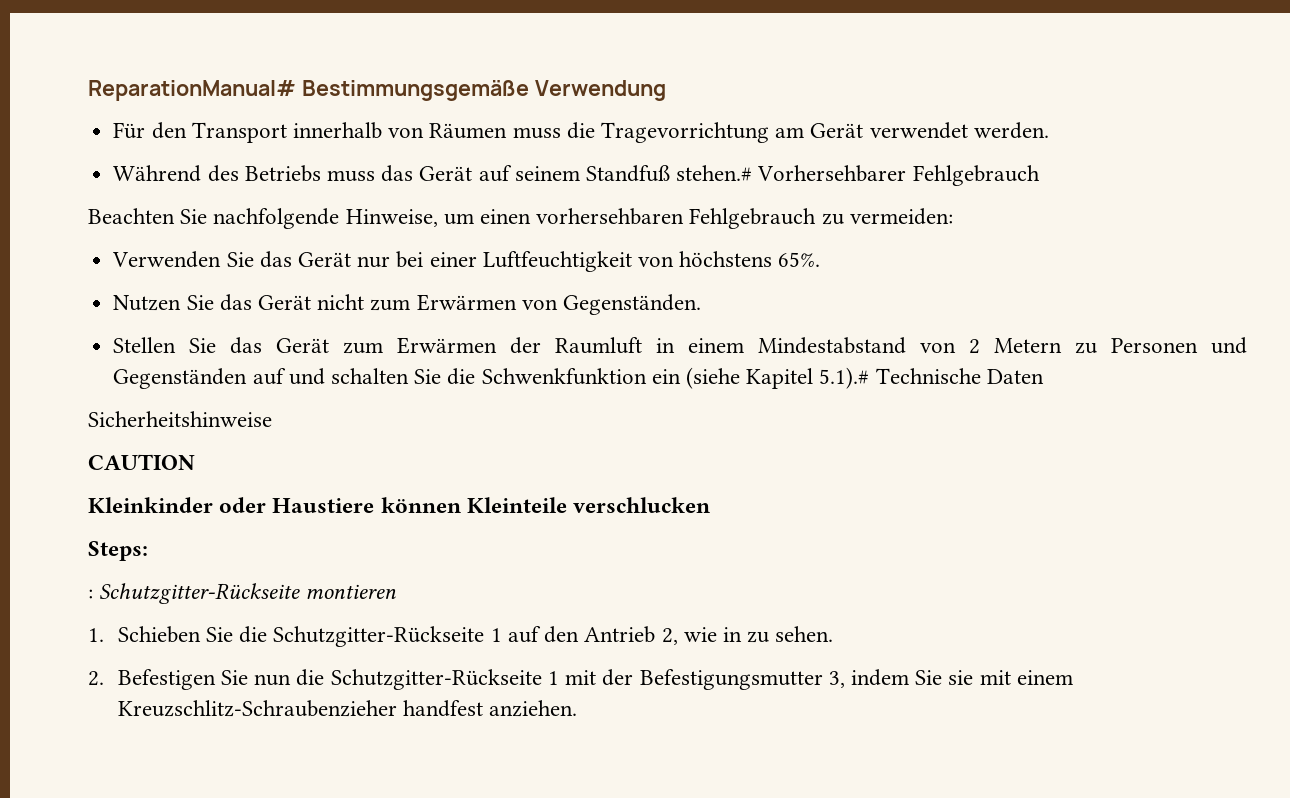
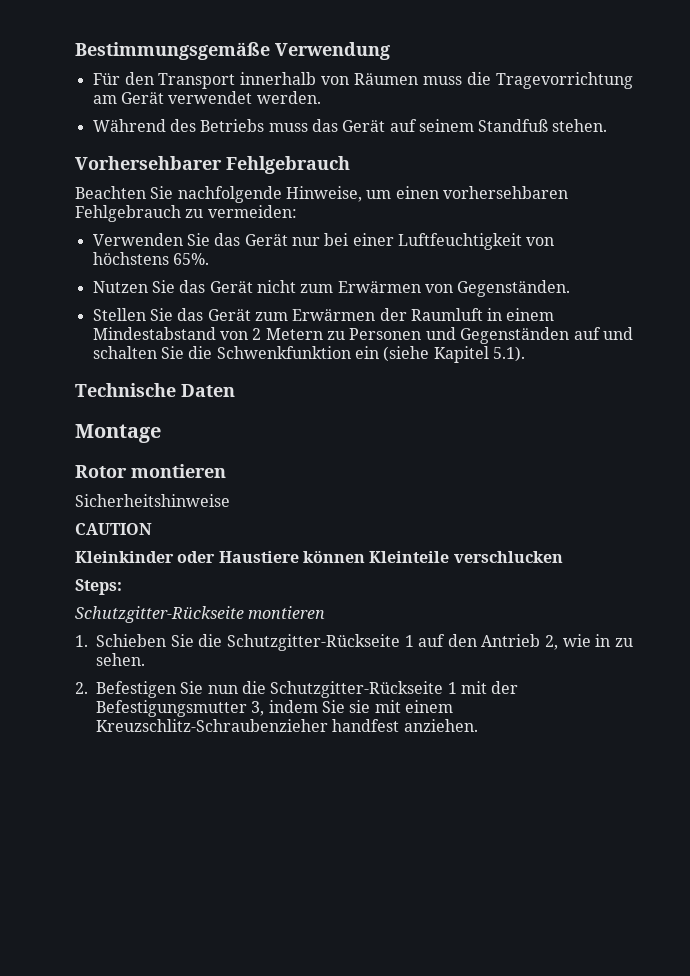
- ReparationManual# Bestimmungsgemäße Verwendung
+ Bestimmungsgemäße Verwendung
- Während des Betriebs muss das Gerät auf seinem Standfuß stehen.# Vorhersehbarer Fehlgebrauch
+ Während des Betriebs muss das Gerät auf seinem Standfuß stehen.
+ Vorhersehbarer Fehlgebrauch
- Stellen Sie das Gerät zum Erwärmen der Raumluft in einem Mindestabstand von 2 Metern zu Personen und Gegenständen auf und schalten Sie die Schwenkfunktion ein (siehe Kapitel 5.1).# Technische Daten
+ Stellen Sie das Gerät zum Erwärmen der Raumluft in einem Mindestabstand von 2 Metern zu Personen und Gegenständen auf und schalten Sie die Schwenkfunktion ein (siehe Kapitel 5.1).
+ Technische Daten
+ Montage
+ Rotor montieren
- : Schutzgitter-Rückseite montieren
+ Schutzgitter-Rückseite montieren

